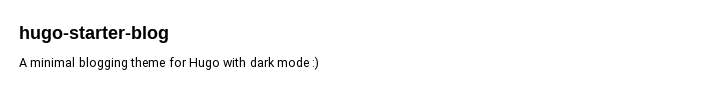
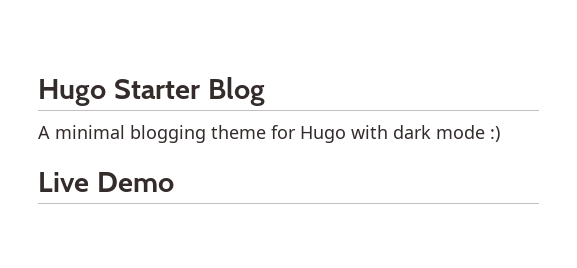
- hugo-starter-blog
+ Hugo Starter Blog
+ Live Demo

